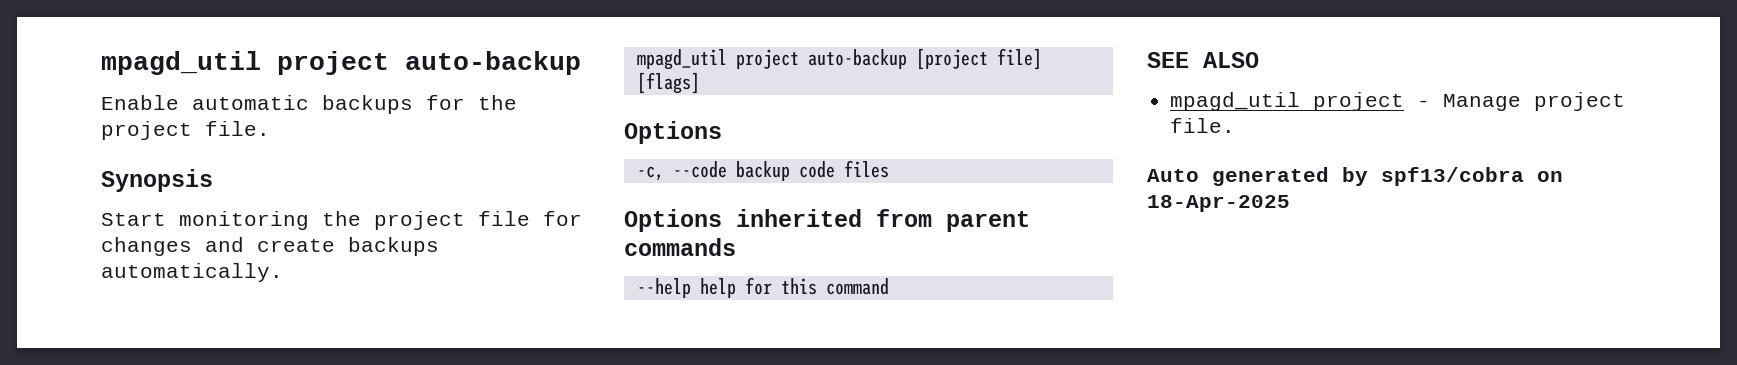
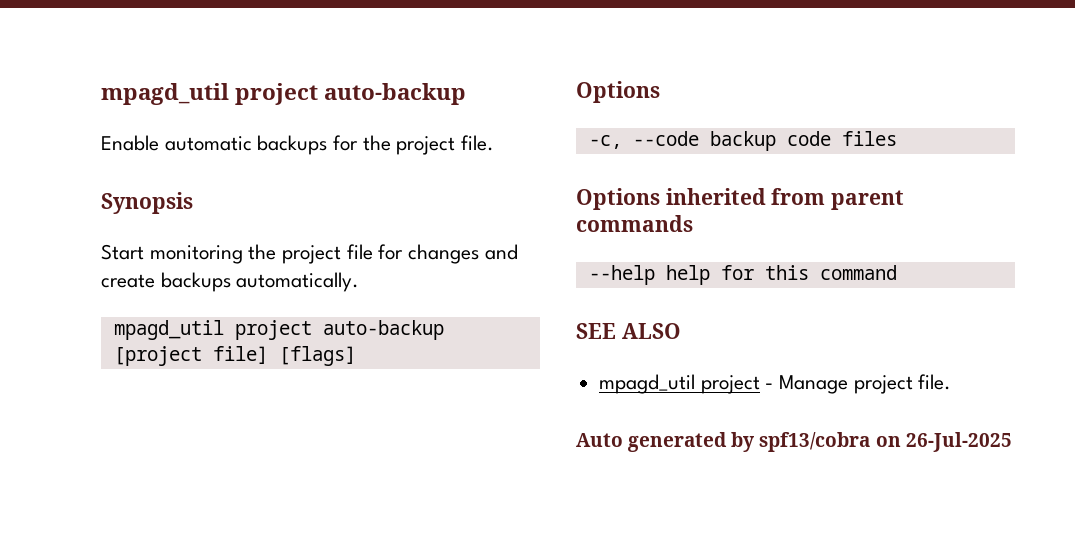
- Auto generated by spf13/cobra on 18-Apr-2025
+ Auto generated by spf13/cobra on 26-Jul-2025

